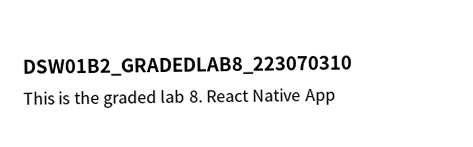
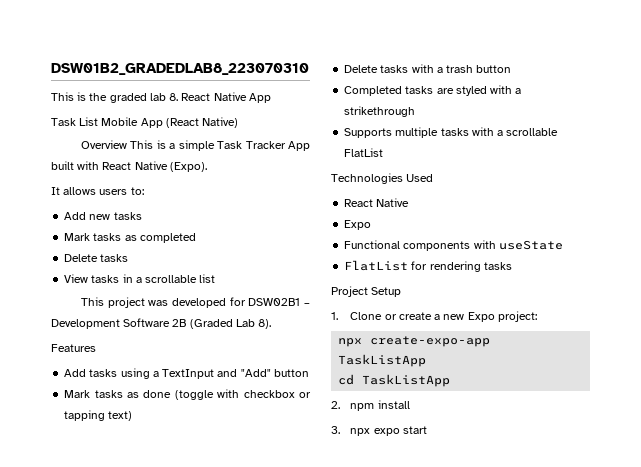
+ Task List Mobile App (React Native)
+ Overview This is a simple Task Tracker App built with React Native (Expo).
+ It allows users to:
+ Add new tasks
+ Mark tasks as completed
+ Delete tasks
+ View tasks in a scrollable list
+ This project was developed for DSW02B1 – Development Software 2B (Graded Lab 8).
+ Features
+ Add tasks using a TextInput and "Add" button
+ Mark tasks as done (toggle with checkbox or tapping text)
+ Delete tasks with a trash button
+ Completed tasks are styled with a strikethrough
+ Supports multiple tasks with a scrollable FlatList
+ Technologies Used
+ React Native
+ Expo
+ Functional components with useState
+ FlatList for rendering tasks
+ Project Setup
+ 1. Clone or create a new Expo project:
+ npx create-expo-app TaskListApp
+ cd TaskListApp
+ 2. npm install
+ 3. npx expo start

